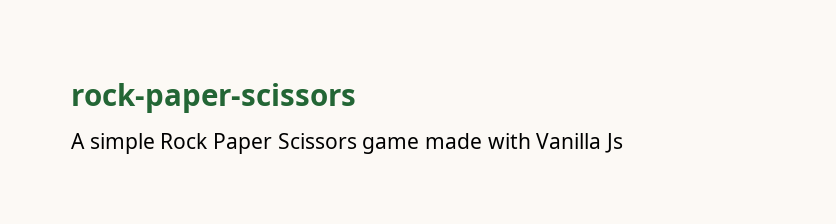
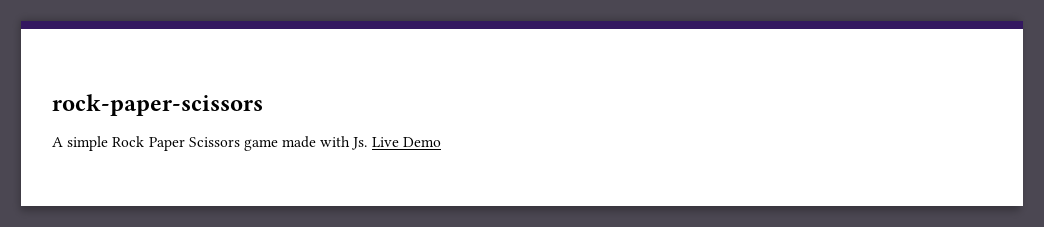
- A simple Rock Paper Scissors game made with Vanilla Js
+ A simple Rock Paper Scissors game made with Js. Live Demo

